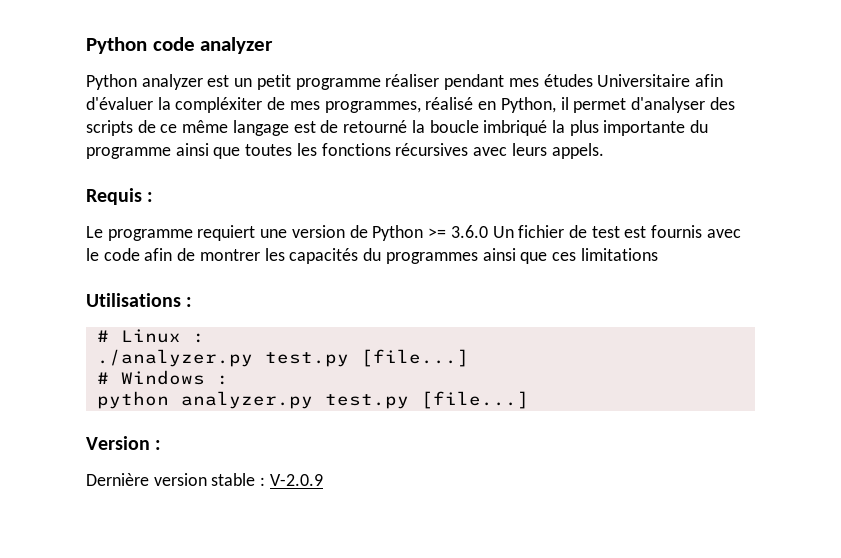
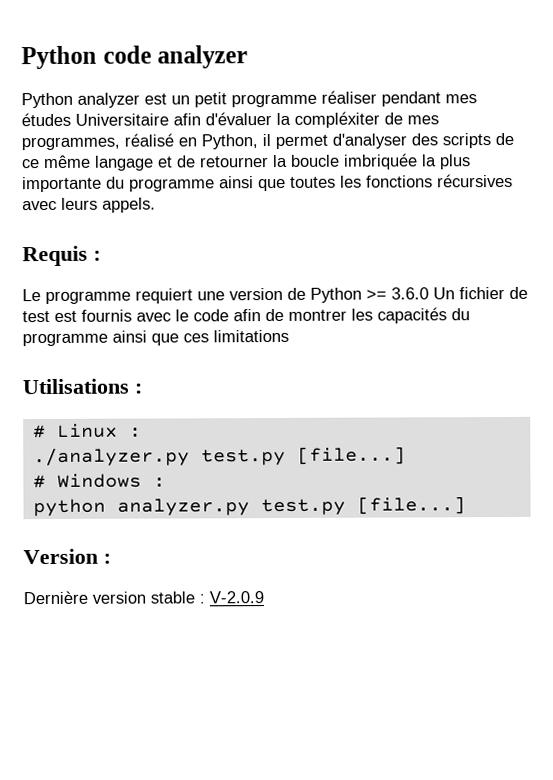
- Python analyzer est un petit programme réaliser pendant mes études Universitaire afin d'évaluer la compléxiter de mes programmes, réalisé en Python, il permet d'analyser des scripts de ce même langage est de retourné la boucle imbriqué la plus importante du programme ainsi que toutes les fonctions récursives avec leurs appels.
+ Python analyzer est un petit programme réaliser pendant mes études Universitaire afin d'évaluer la compléxiter de mes programmes, réalisé en Python, il permet d'analyser des scripts de ce même langage et de retourner la boucle imbriquée la plus importante du programme ainsi que toutes les fonctions récursives avec leurs appels.
- Le programme requiert une version de Python >= 3.6.0 Un fichier de test est fournis avec le code afin de montrer les capacités du programmes ainsi que ces limitations
+ Le programme requiert une version de Python >= 3.6.0 Un fichier de test est fournis avec le code afin de montrer les capacités du programme ainsi que ces limitations

